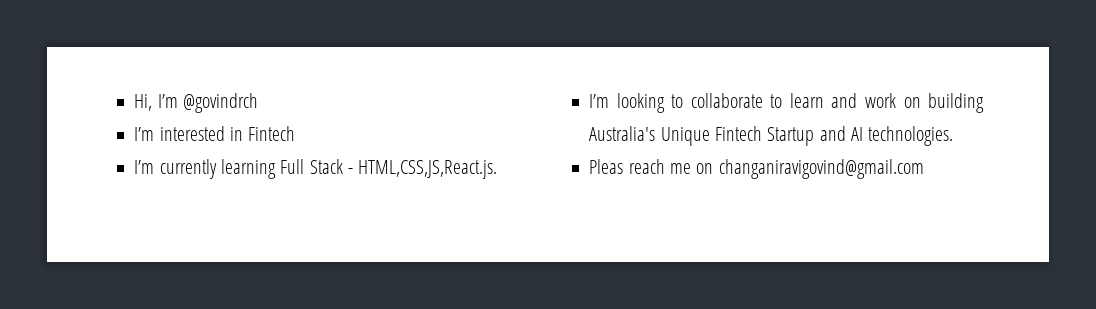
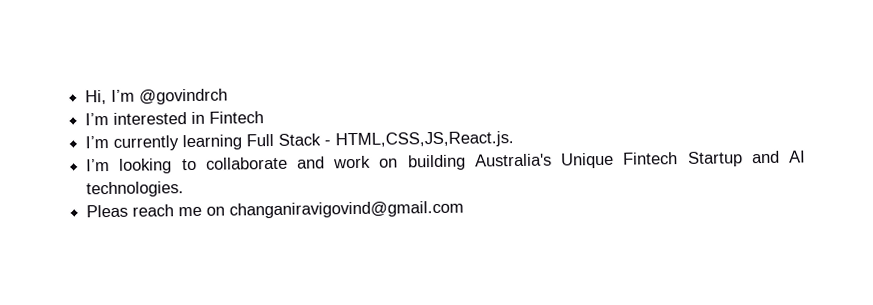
- I’m looking to collaborate to learn and work on building Australia's Unique Fintech Startup and AI technologies.
+ I’m looking to collaborate and work on building Australia's Unique Fintech Startup and AI technologies.

